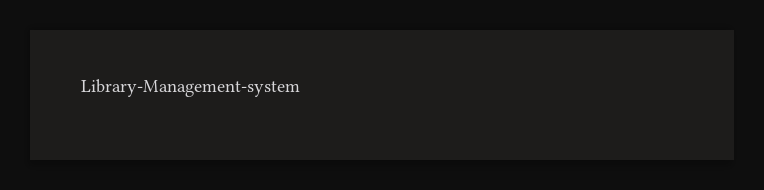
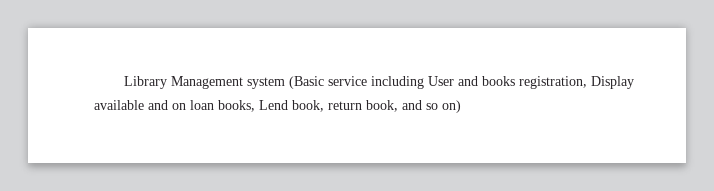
- Library-Management-system
+ Library Management system (Basic service including User and books registration, Display available and on loan books, Lend book, return book, and so on)

